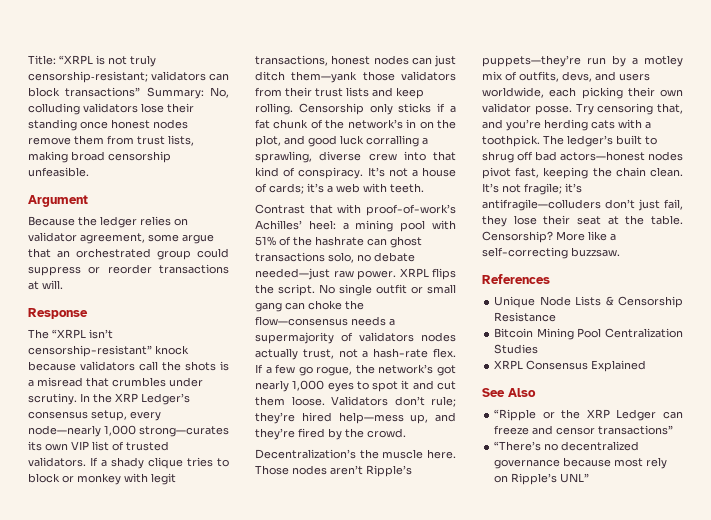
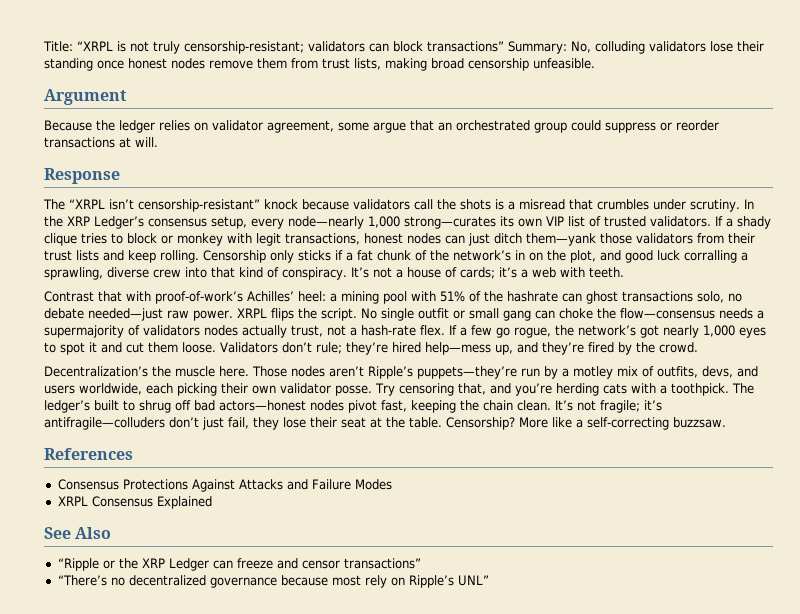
- Unique Node Lists & Censorship Resistance
- Bitcoin Mining Pool Centralization Studies
+ Consensus Protections Against Attacks and Failure Modes

